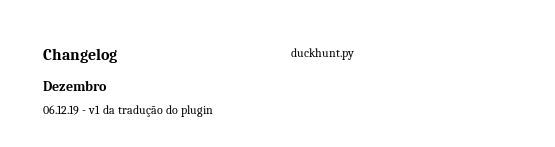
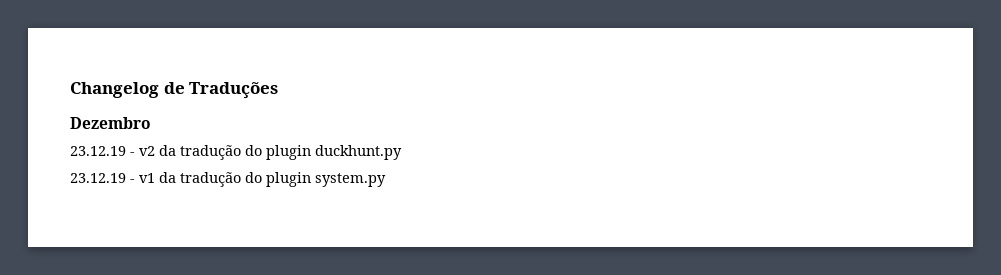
- Changelog
+ Changelog de Traduções
- 06.12.19 - v1 da tradução do plugin duckhunt.py
+ 23.12.19 - v2 da tradução do plugin duckhunt.py
+ 23.12.19 - v1 da tradução do plugin system.py

